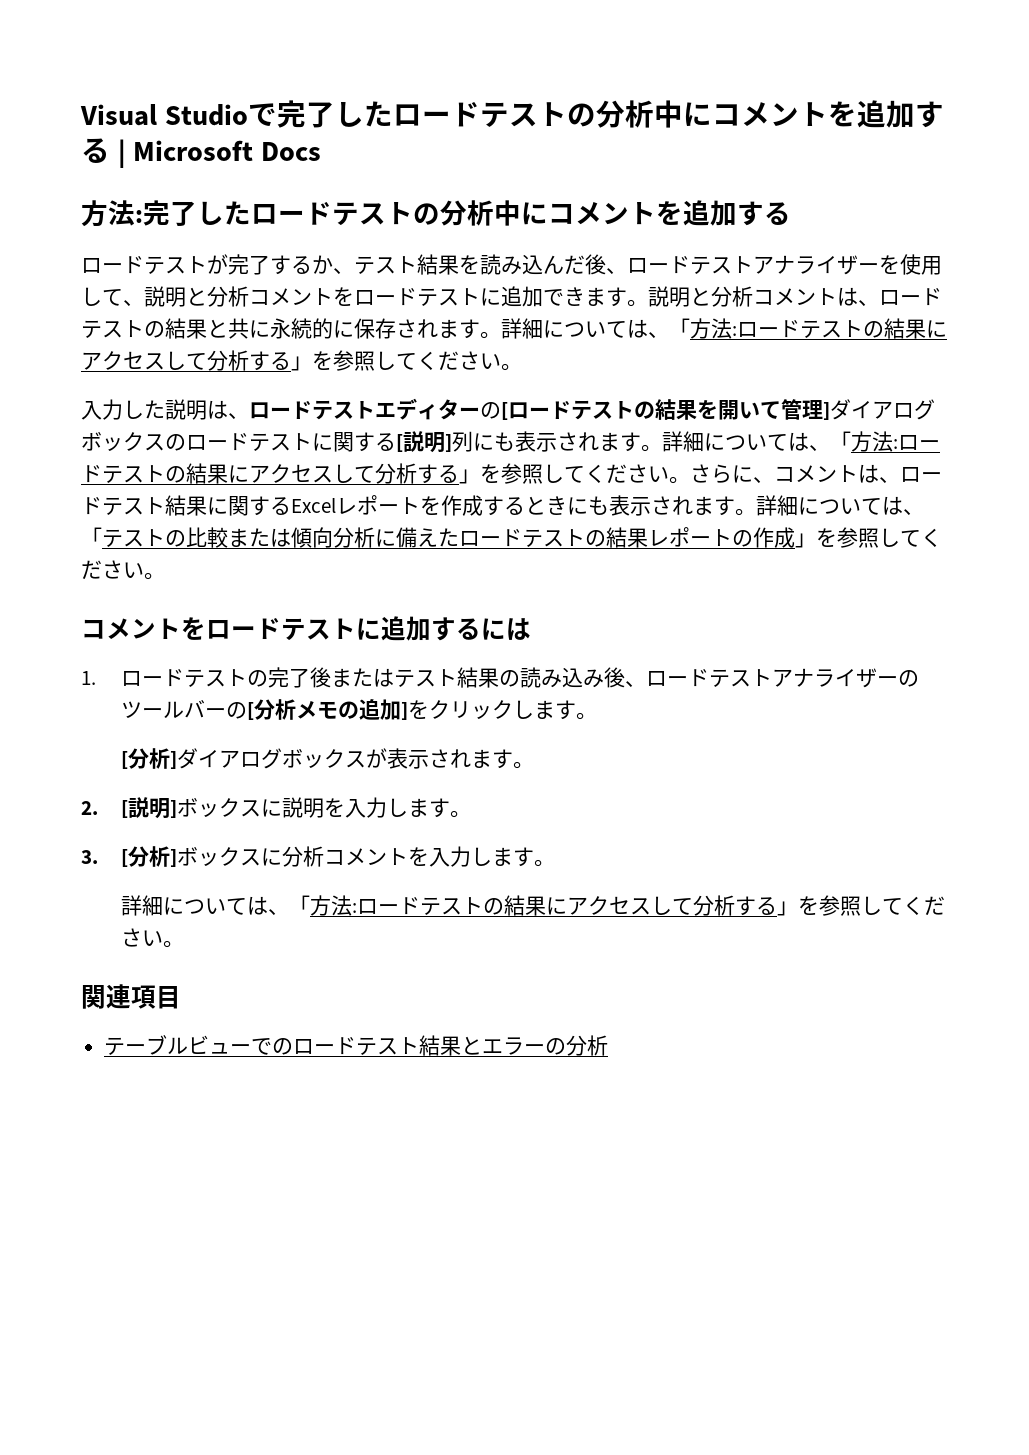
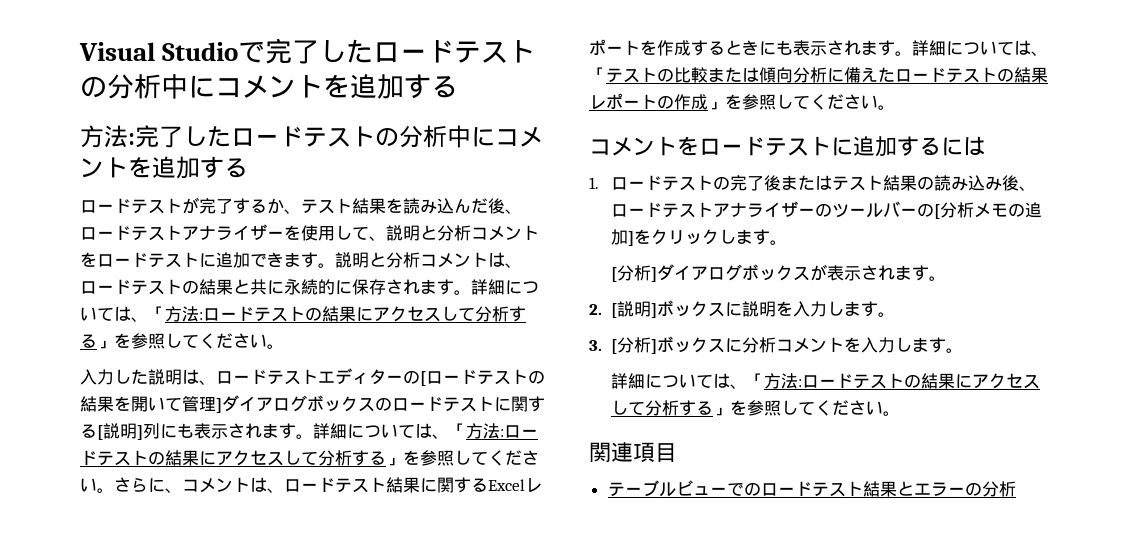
- Visual Studioで完了したロードテストの分析中にコメントを追加する | Microsoft Docs
+ Visual Studioで完了したロードテストの分析中にコメントを追加する

